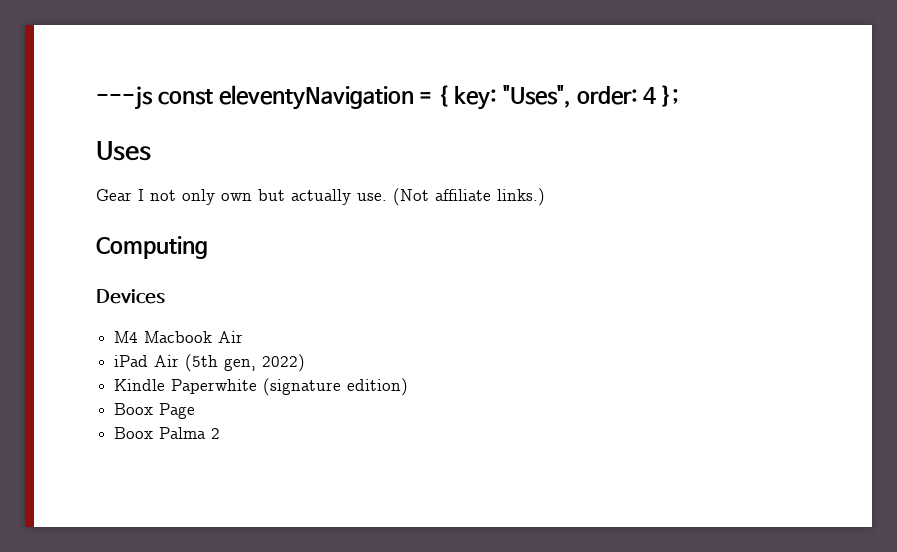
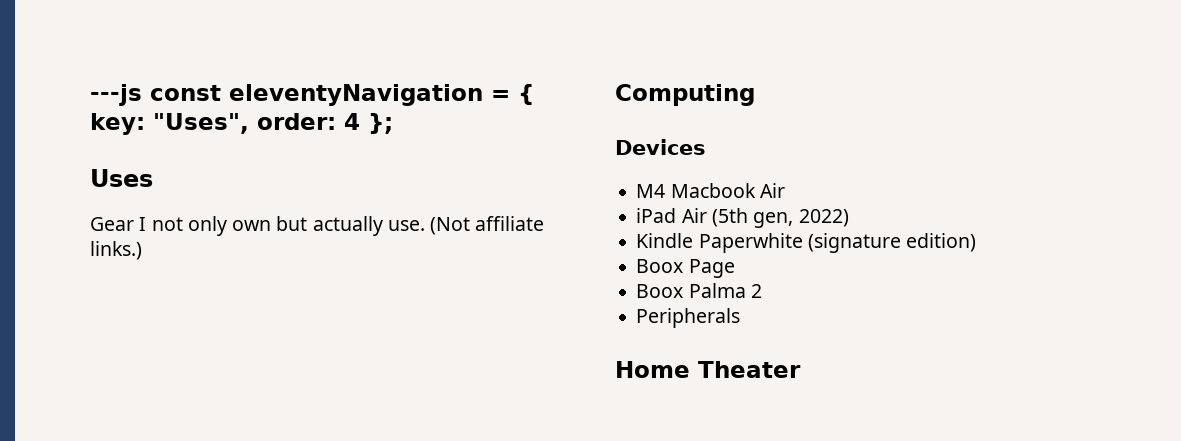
+ Peripherals
+ Home Theater

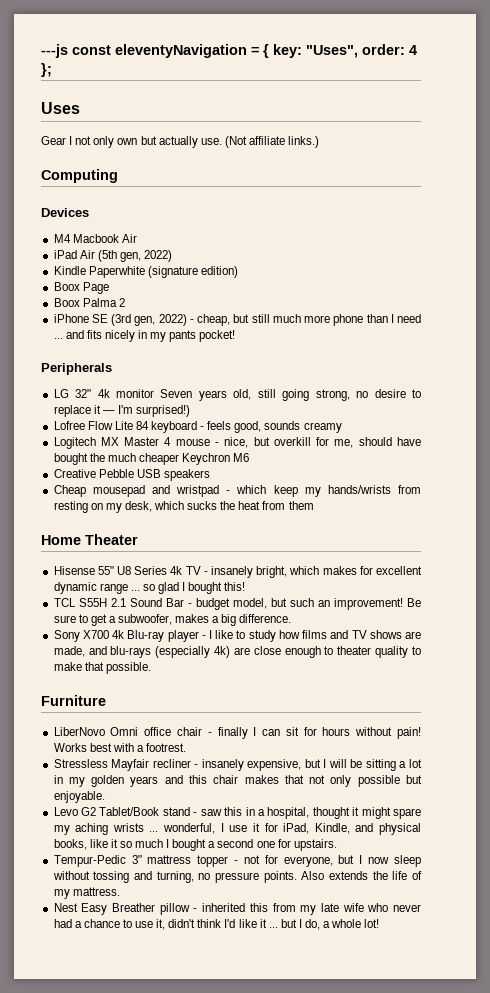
+ iPhone SE (3rd gen, 2022) - cheap, but still much more phone than I need ... and fits nicely in my pants pocket!
  Peripherals
+ LG 32" 4k monitor Seven years old, still going strong, no desire to replace it — I'm surprised!)
+ Lofree Flow Lite 84 keyboard - feels good, sounds creamy
+ Logitech MX Master 4 mouse - nice, but overkill for me, should have bought the much cheaper Keychron M6
+ Creative Pebble USB speakers
+ Cheap mousepad and wristpad - which keep my hands/wrists from resting on my desk, which sucks the heat from them
  Home Theater
+ Hisense 55" U8 Series 4k TV - insanely bright, which makes for excellent dynamic range ... so glad I bought this!
+ TCL S55H 2.1 Sound Bar - budget model, but such an improvement! Be sure to get a subwoofer, makes a big difference.
+ Sony X700 4k Blu-ray player - I like to study how films and TV shows are made, and blu-rays (especially 4k) are close enough to theater quality to make that possible.
+ Furniture
+ LiberNovo Omni office chair - finally I can sit for hours without pain! Works best with a footrest.
+ Stressless Mayfair recliner - insanely expensive, but I will be sitting a lot in my golden years and this chair makes that not only possible but enjoyable.
+ Levo G2 Tablet/Book stand - saw this in a hospital, thought it might spare my aching wrists ... wonderful, I use it for iPad, Kindle, and physical books, like it so much I bought a second one for upstairs.
+ Tempur-Pedic 3" mattress topper - not for everyone, but I now sleep without tossing and turning, no pressure points. Also extends the life of my mattress.
+ Nest Easy Breather pillow - inherited this from my late wife who never had a chance to use it, didn't think I'd like it ... but I do, a whole lot!

